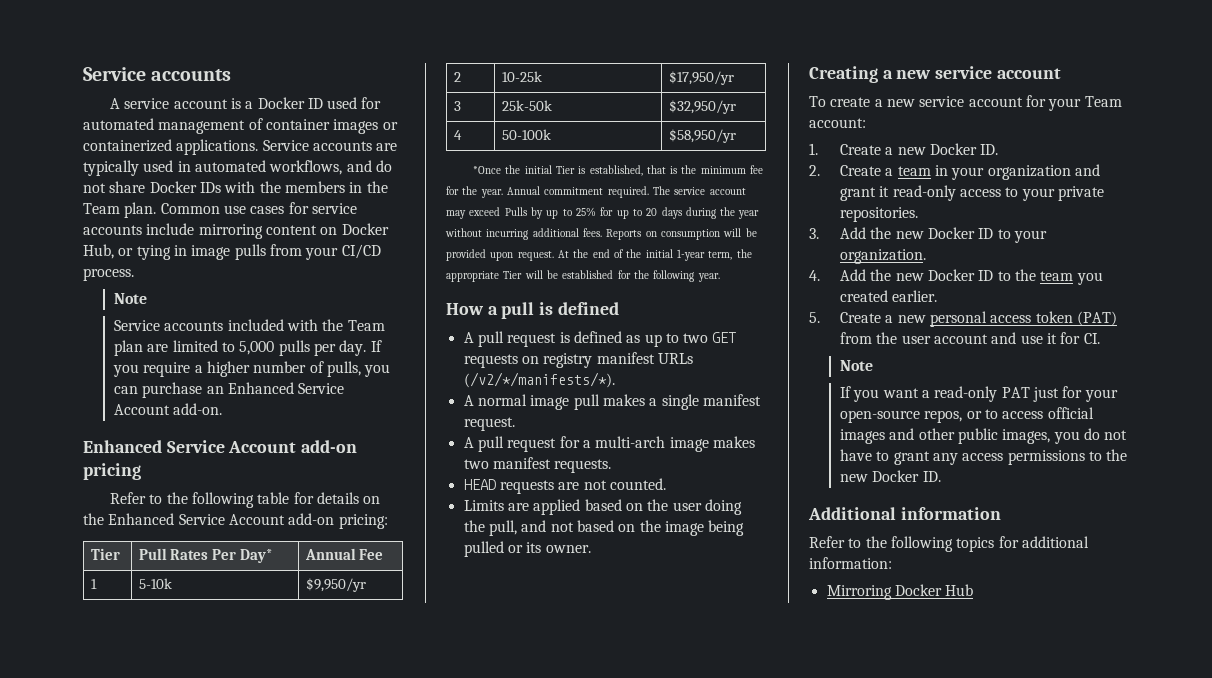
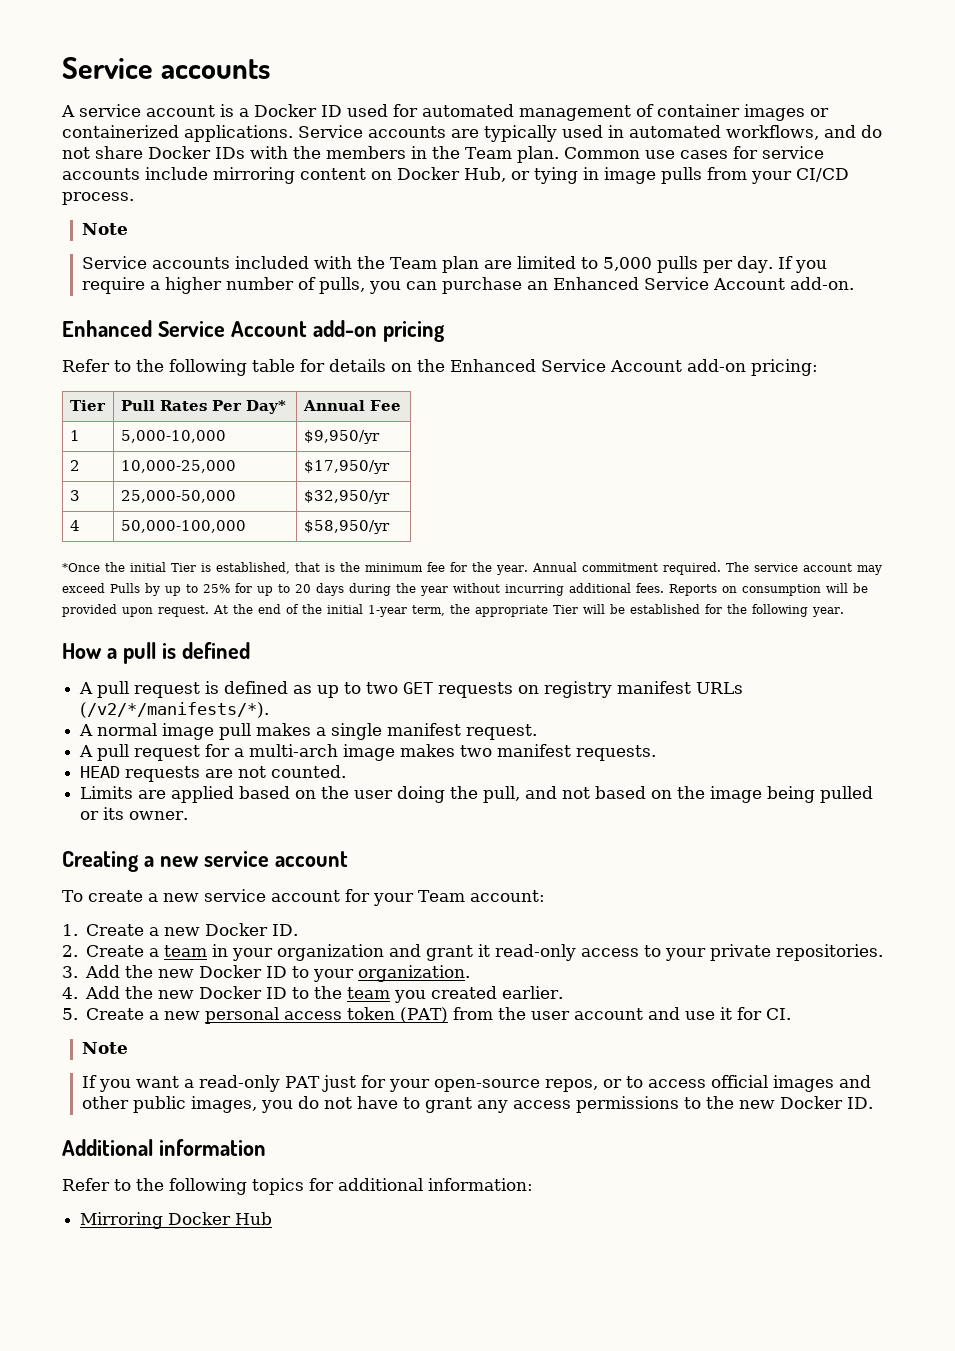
- 1 | 5-10k | $9,950/yr
+ 1 | 5,000-10,000 | $9,950/yr
- 2 | 10-25k | $17,950/yr
+ 2 | 10,000-25,000 | $17,950/yr
- 3 | 25k-50k | $32,950/yr
+ 3 | 25,000-50,000 | $32,950/yr
- 4 | 50-100k | $58,950/yr
+ 4 | 50,000-100,000 | $58,950/yr

